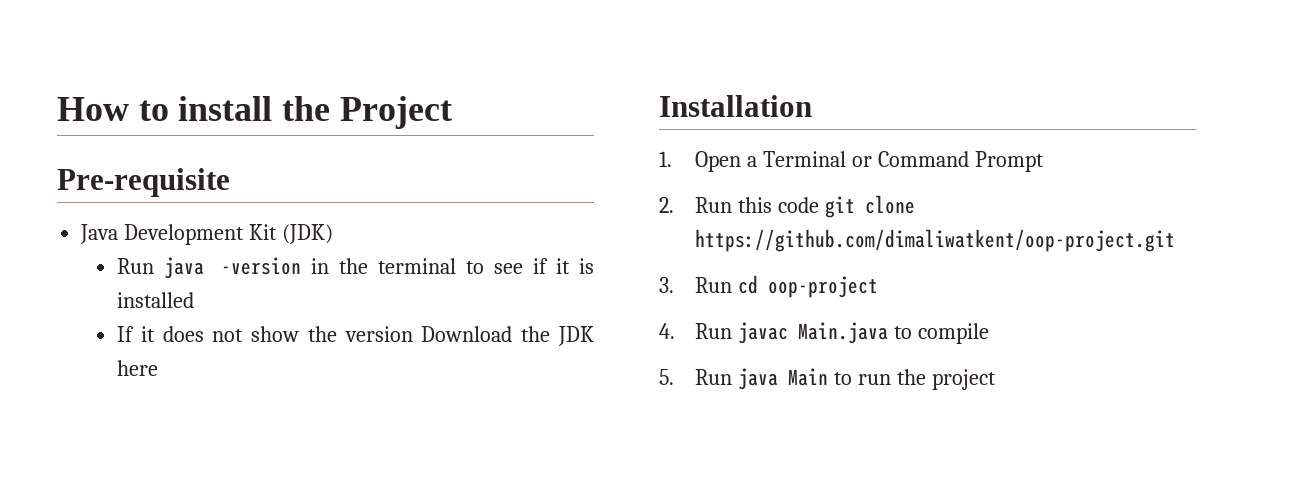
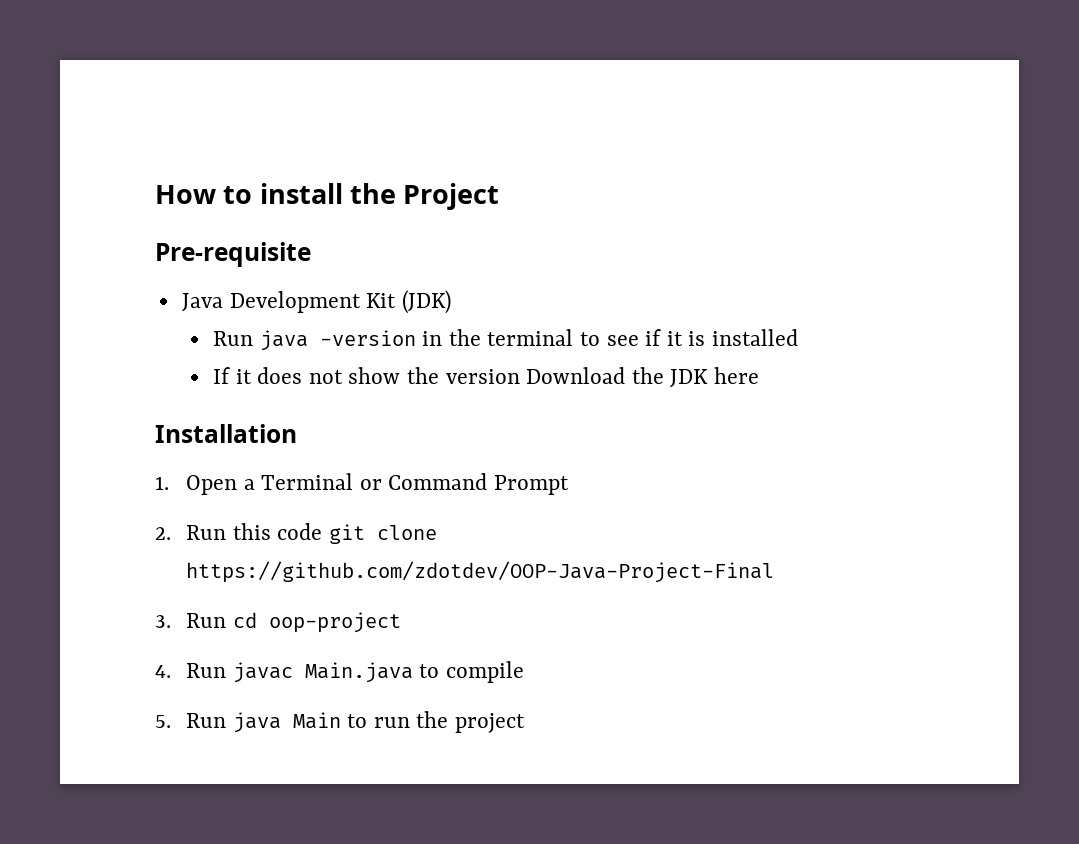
- 2. Run this code git clone https://github.com/dimaliwatkent/oop-project.git
+ 2. Run this code git clone https://github.com/zdotdev/OOP-Java-Project-Final

